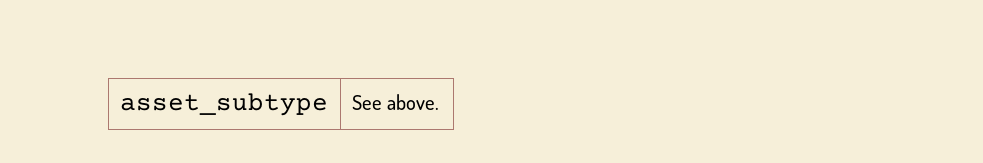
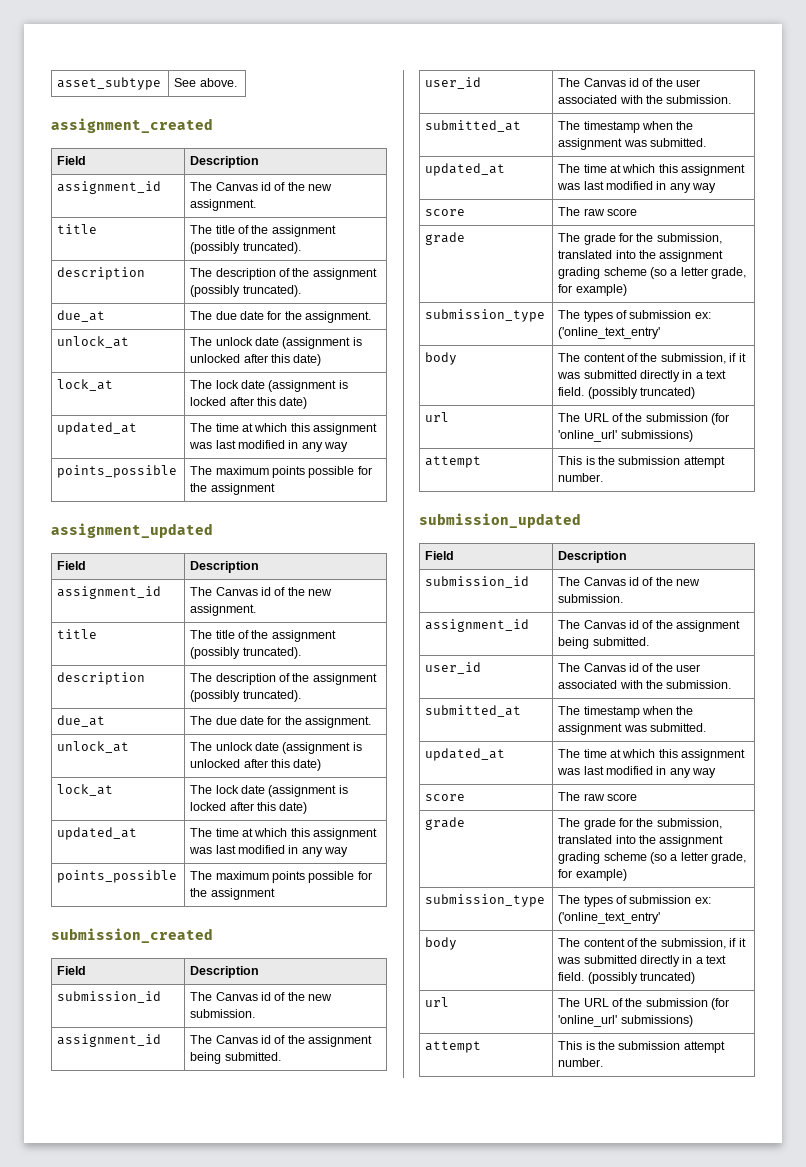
+ assignment_created
+ Field | Description
+ assignment_id | The Canvas id of the new assignment.
+ title | The title of the assignment (possibly truncated).
+ description | The description of the assignment (possibly truncated).
+ due_at | The due date for the assignment.
+ unlock_at | The unlock date (assignment is unlocked after this date)
+ lock_at | The lock date (assignment is locked after this date)
+ updated_at | The time at which this assignment was last modified in any way
+ points_possible | The maximum points possible for the assignment
+ assignment_updated
+ Field | Description
+ assignment_id | The Canvas id of the new assignment.
+ title | The title of the assignment (possibly truncated).
+ description | The description of the assignment (possibly truncated).
+ due_at | The due date for the assignment.
+ unlock_at | The unlock date (assignment is unlocked after this date)
+ lock_at | The lock date (assignment is locked after this date)
+ updated_at | The time at which this assignment was last modified in any way
+ points_possible | The maximum points possible for the assignment
+ submission_created
+ Field | Description
+ submission_id | The Canvas id of the new submission.
+ assignment_id | The Canvas id of the assignment being submitted.
+ user_id | The Canvas id of the user associated with the submission.
+ submitted_at | The timestamp when the assignment was submitted.
+ updated_at | The time at which this assignment was last modified in any way
+ score | The raw score
+ grade | The grade for the submission, translated into the assignment grading scheme (so a letter grade, for example)
+ submission_type | The types of submission ex: ('online_text_entry'
+ body | The content of the submission, if it was submitted directly in a text field. (possibly truncated)
+ url | The URL of the submission (for 'online_url' submissions)
+ attempt | This is the submission attempt number.
+ submission_updated
+ Field | Description
+ submission_id | The Canvas id of the new submission.
+ assignment_id | The Canvas id of the assignment being submitted.
+ user_id | The Canvas id of the user associated with the submission.
+ submitted_at | The timestamp when the assignment was submitted.
+ updated_at | The time at which this assignment was last modified in any way
+ score | The raw score
+ grade | The grade for the submission, translated into the assignment grading scheme (so a letter grade, for example)
+ submission_type | The types of submission ex: ('online_text_entry'
+ body | The content of the submission, if it was submitted directly in a text field. (possibly truncated)
+ url | The URL of the submission (for 'online_url' submissions)
+ attempt | This is the submission attempt number.

